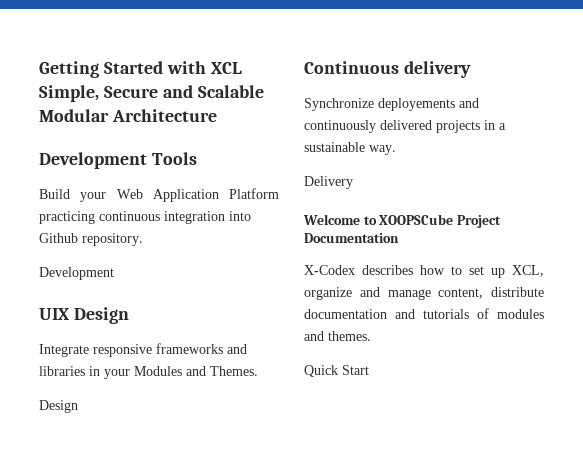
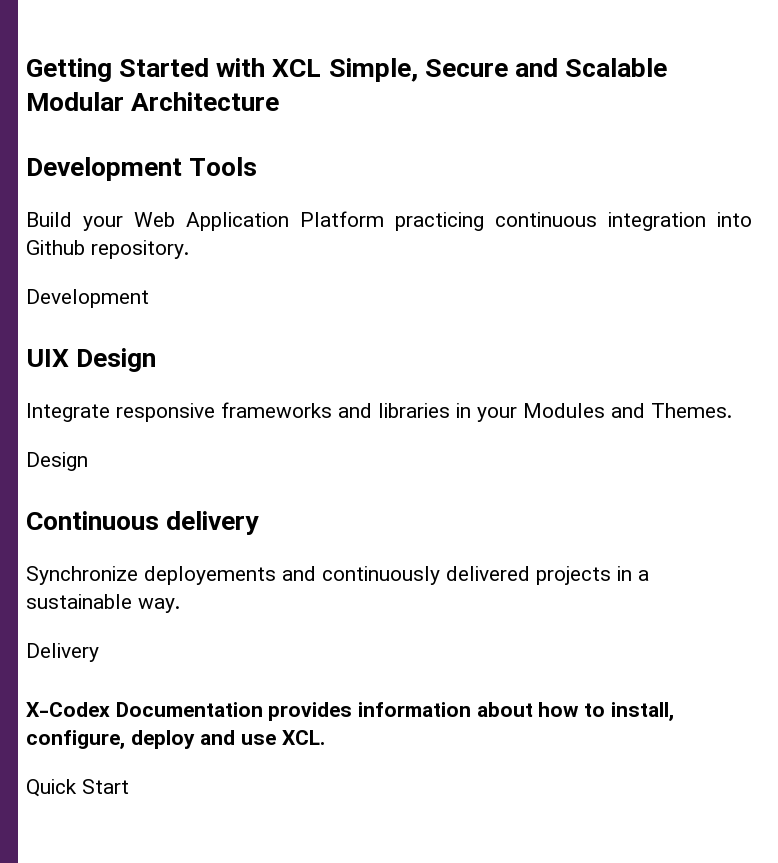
- Welcome to XOOPSCube Project Documentation
- X-Codex describes how to set up XCL, organize and manage content, distribute documentation and tutorials of modules and themes.
+ X-Codex Documentation provides information about how to install, configure, deploy and use XCL.

